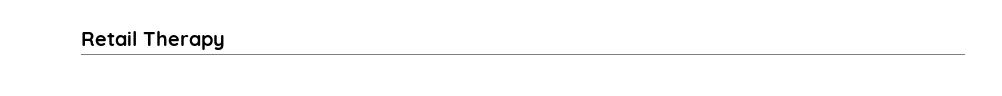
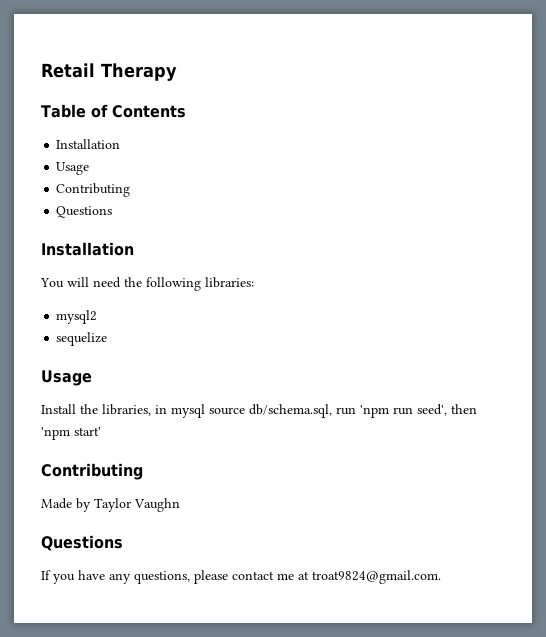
+ Table of Contents
+ Installation
+ Usage
+ Contributing
+ Questions
+ Installation
+ You will need the following libraries:
+ mysql2
+ sequelize
+ Usage
+ Install the libraries, in mysql source db/schema.sql, run 'npm run seed', then 'npm start'
+ Contributing
+ Made by Taylor Vaughn
+ Questions
+ If you have any questions, please contact me at troat9824@gmail.com.

